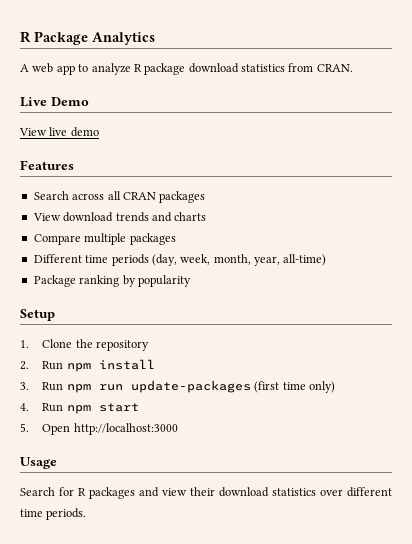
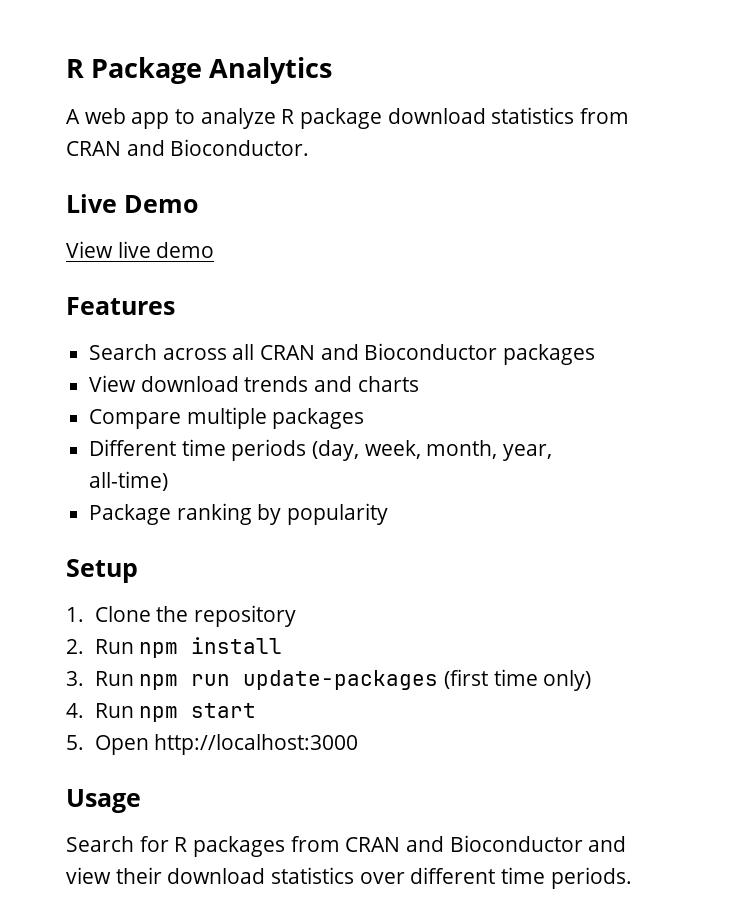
- A web app to analyze R package download statistics from CRAN.
+ A web app to analyze R package download statistics from CRAN and Bioconductor.
- Search across all CRAN packages
+ Search across all CRAN and Bioconductor packages
- Search for R packages and view their download statistics over different time periods.
+ Search for R packages from CRAN and Bioconductor and view their download statistics over different time periods.

